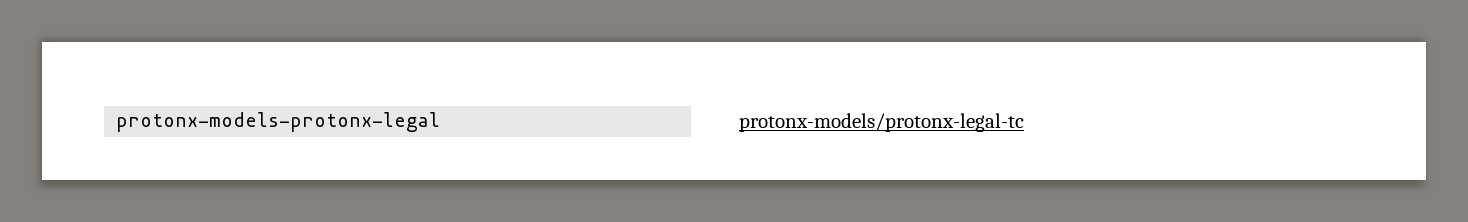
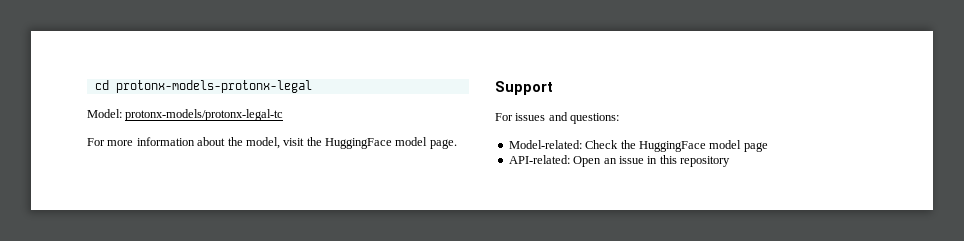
- protonx-models-protonx-legal
+ cd protonx-models-protonx-legal
- protonx-models/protonx-legal-tc
+ Model: protonx-models/protonx-legal-tc
+ For more information about the model, visit the HuggingFace model page.
+ Support
+ For issues and questions:
+ Model-related: Check the HuggingFace model page
+ API-related: Open an issue in this repository

